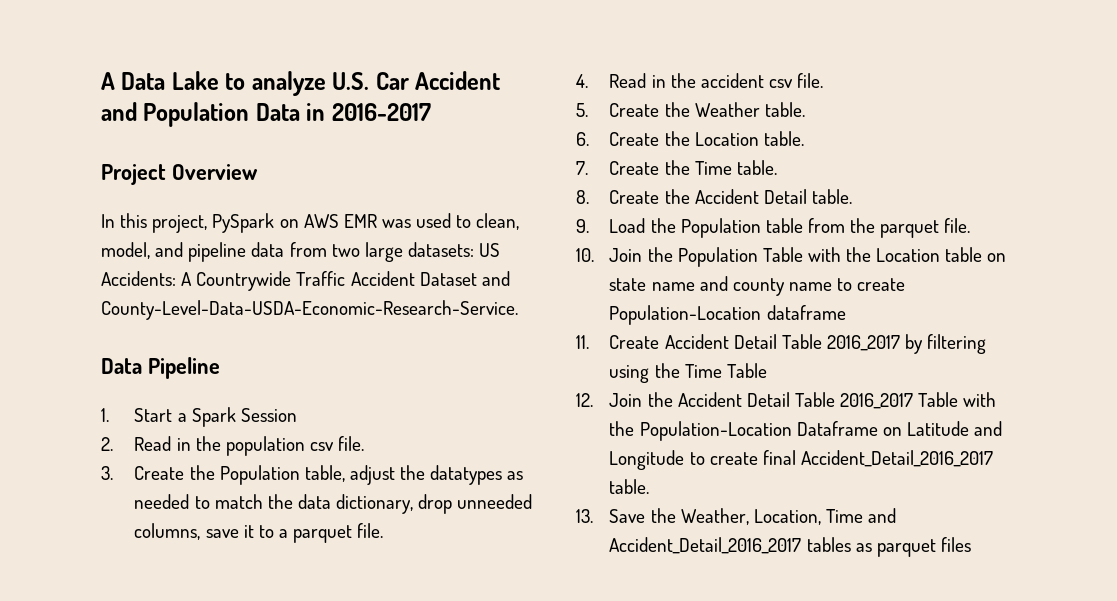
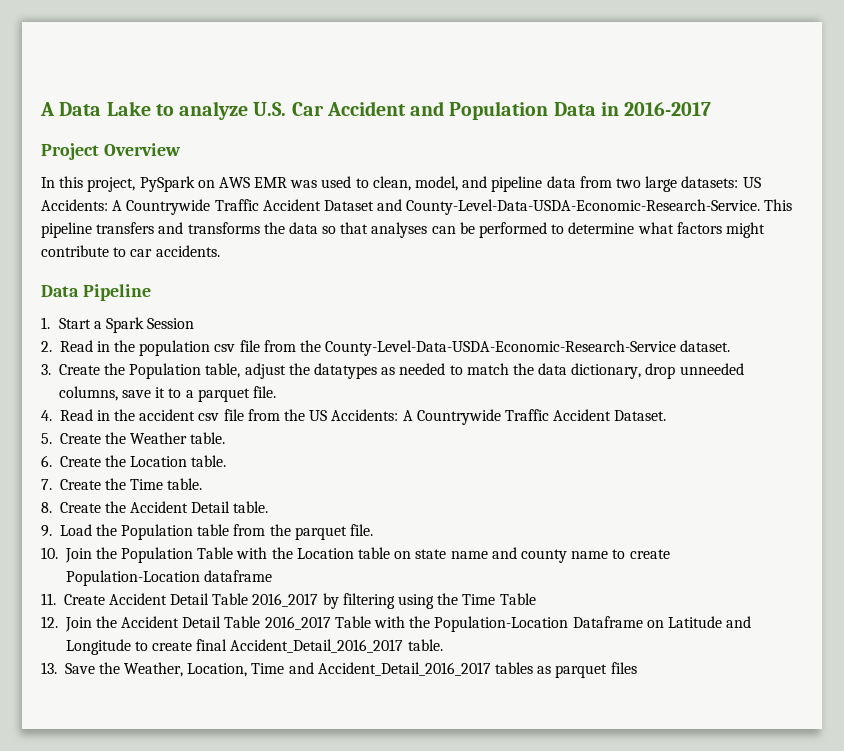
+ This pipeline transfers and transforms the data so that analyses can be performed to determine what factors might contribute to car accidents.
- 2. Read in the population csv file.
+ 2. Read in the population csv file from the County-Level-Data-USDA-Economic-Research-Service dataset.
- 4. Read in the accident csv file.
+ 4. Read in the accident csv file from the US Accidents: A Countrywide Traffic Accident Dataset.

